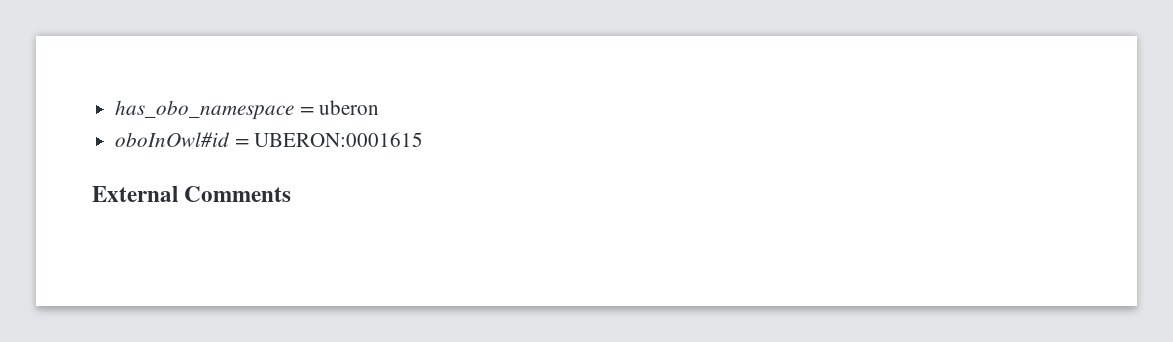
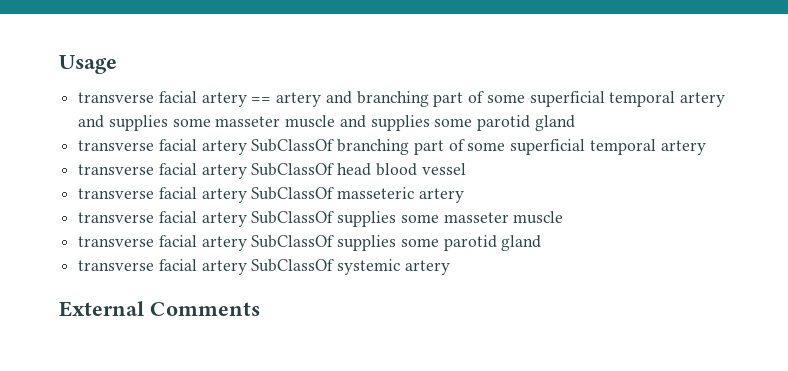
- has_obo_namespace = uberon
- oboInOwl#id = UBERON:0001615
+ Usage
+ transverse facial artery == artery and branching part of some superficial temporal artery and supplies some masseter muscle and supplies some parotid gland
+ transverse facial artery SubClassOf branching part of some superficial temporal artery
+ transverse facial artery SubClassOf head blood vessel
+ transverse facial artery SubClassOf masseteric artery
+ transverse facial artery SubClassOf supplies some masseter muscle
+ transverse facial artery SubClassOf supplies some parotid gland
+ transverse facial artery SubClassOf systemic artery

